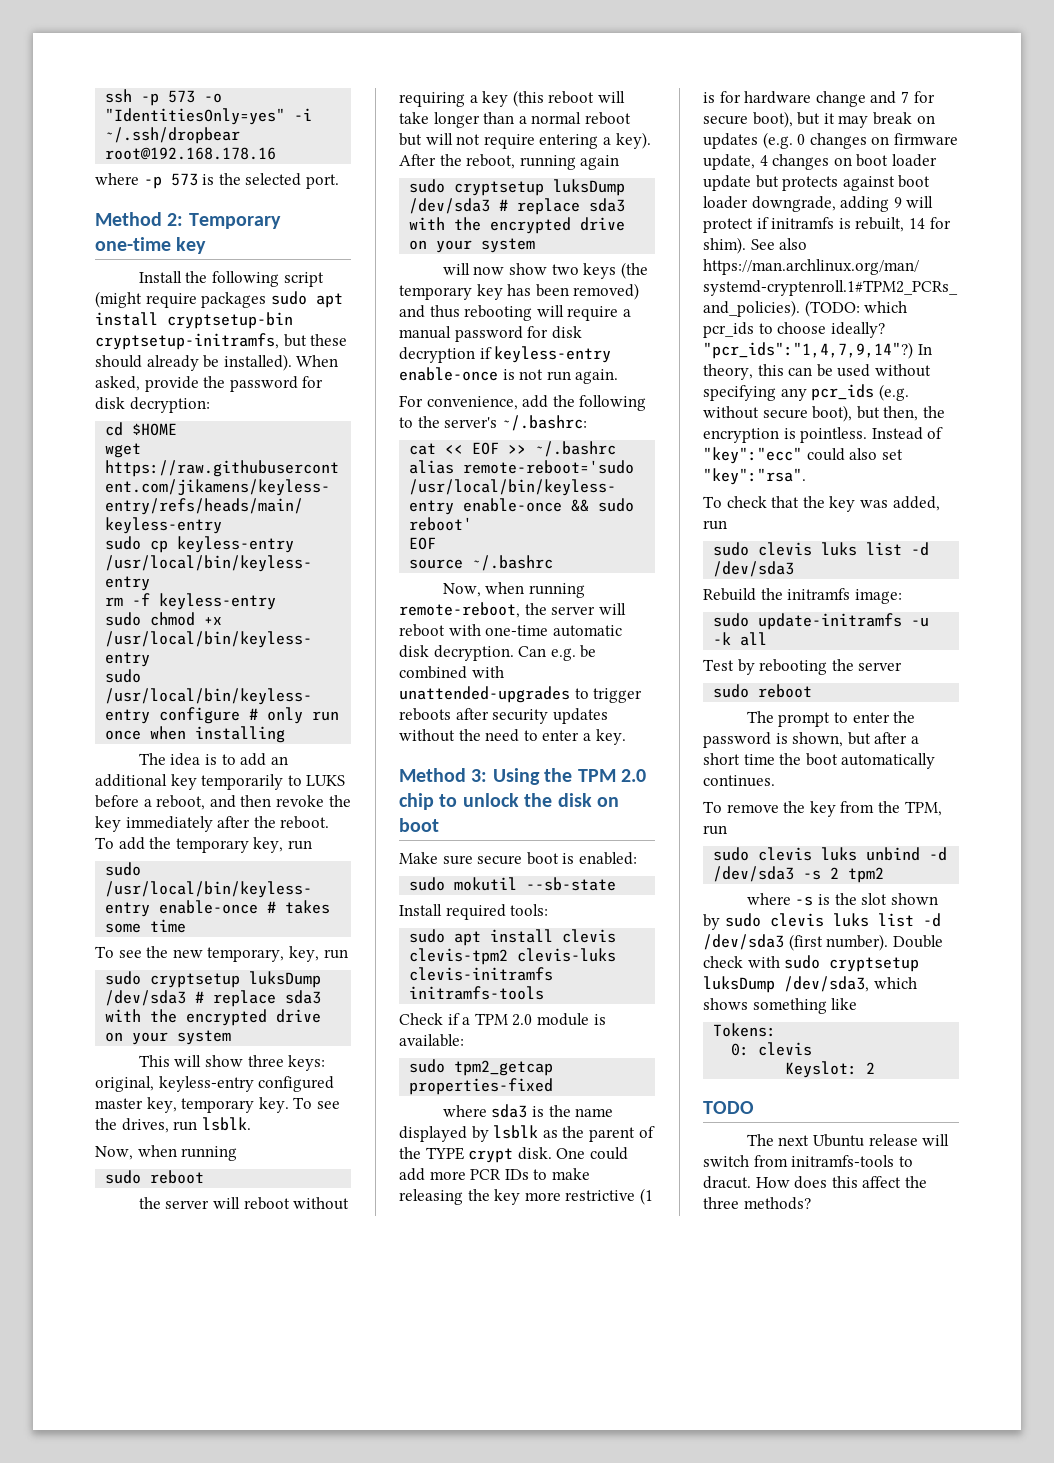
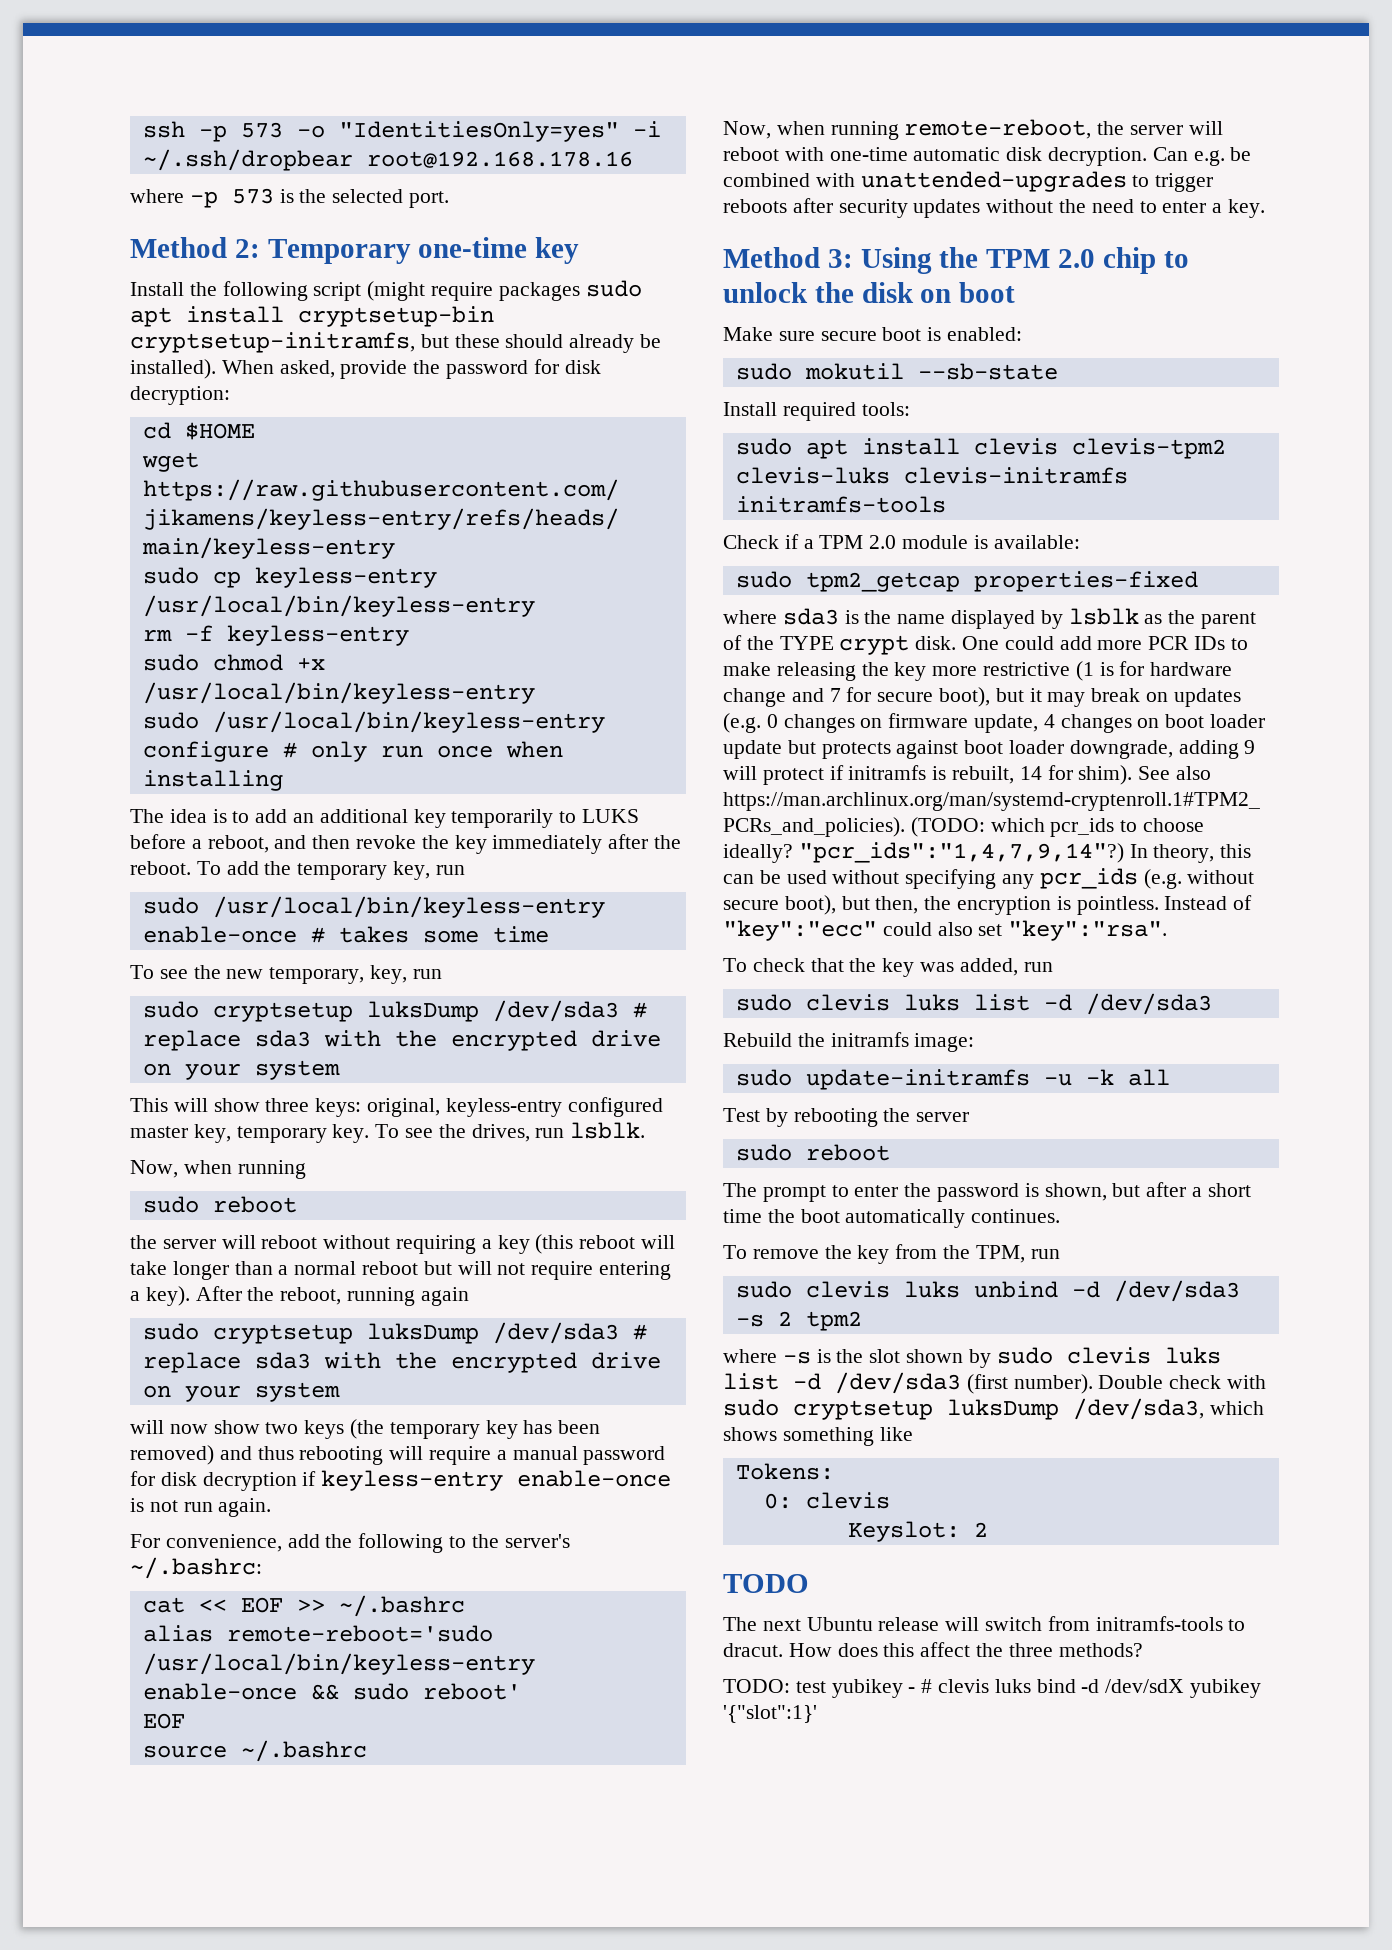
+ TODO: test yubikey - # clevis luks bind -d /dev/sdX yubikey '{"slot":1}'

